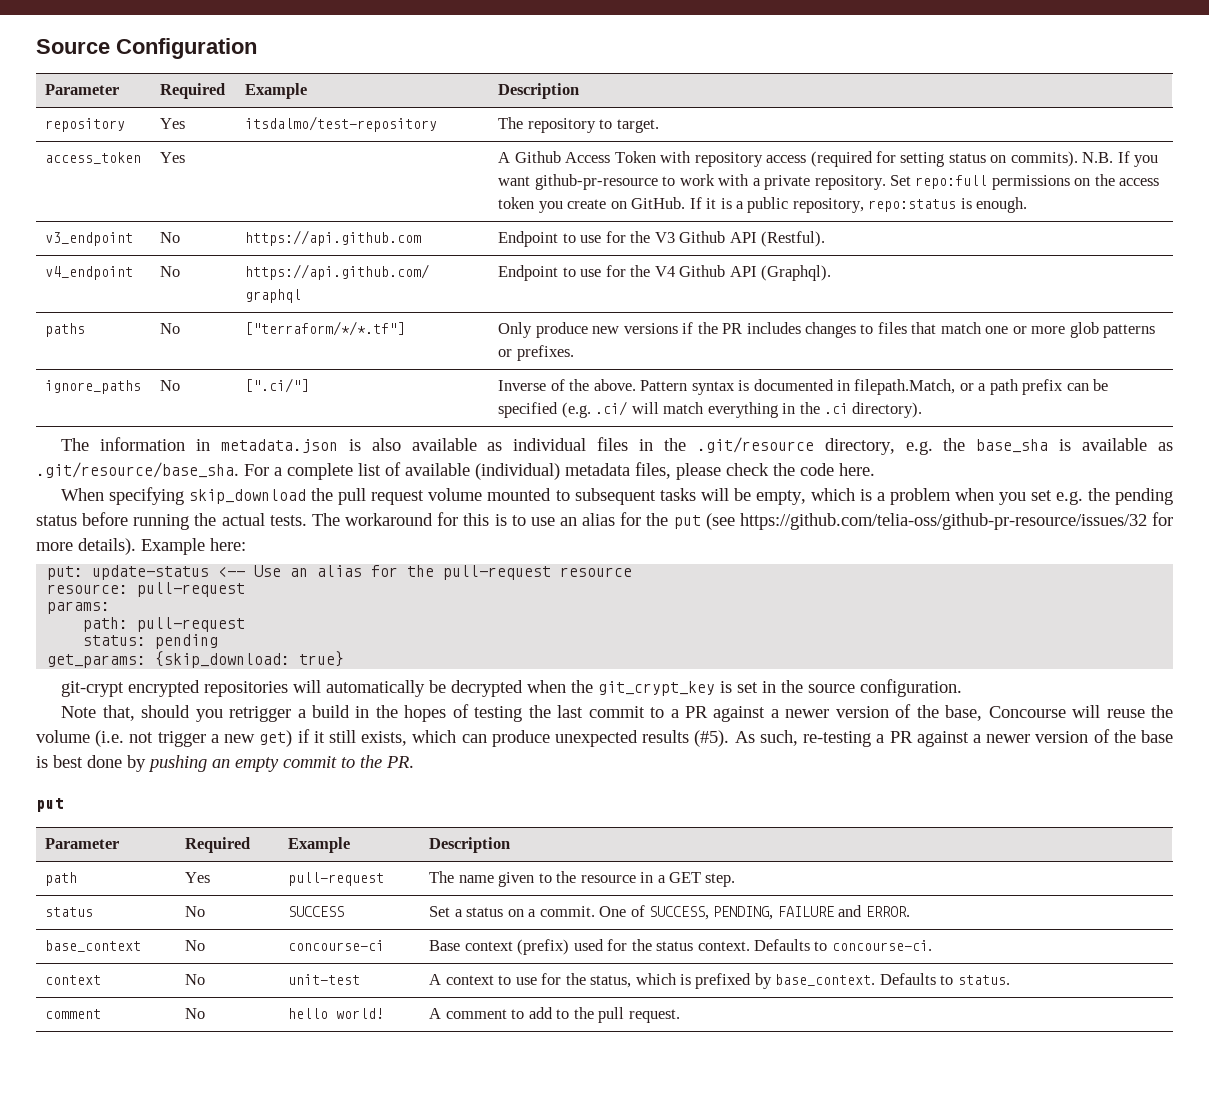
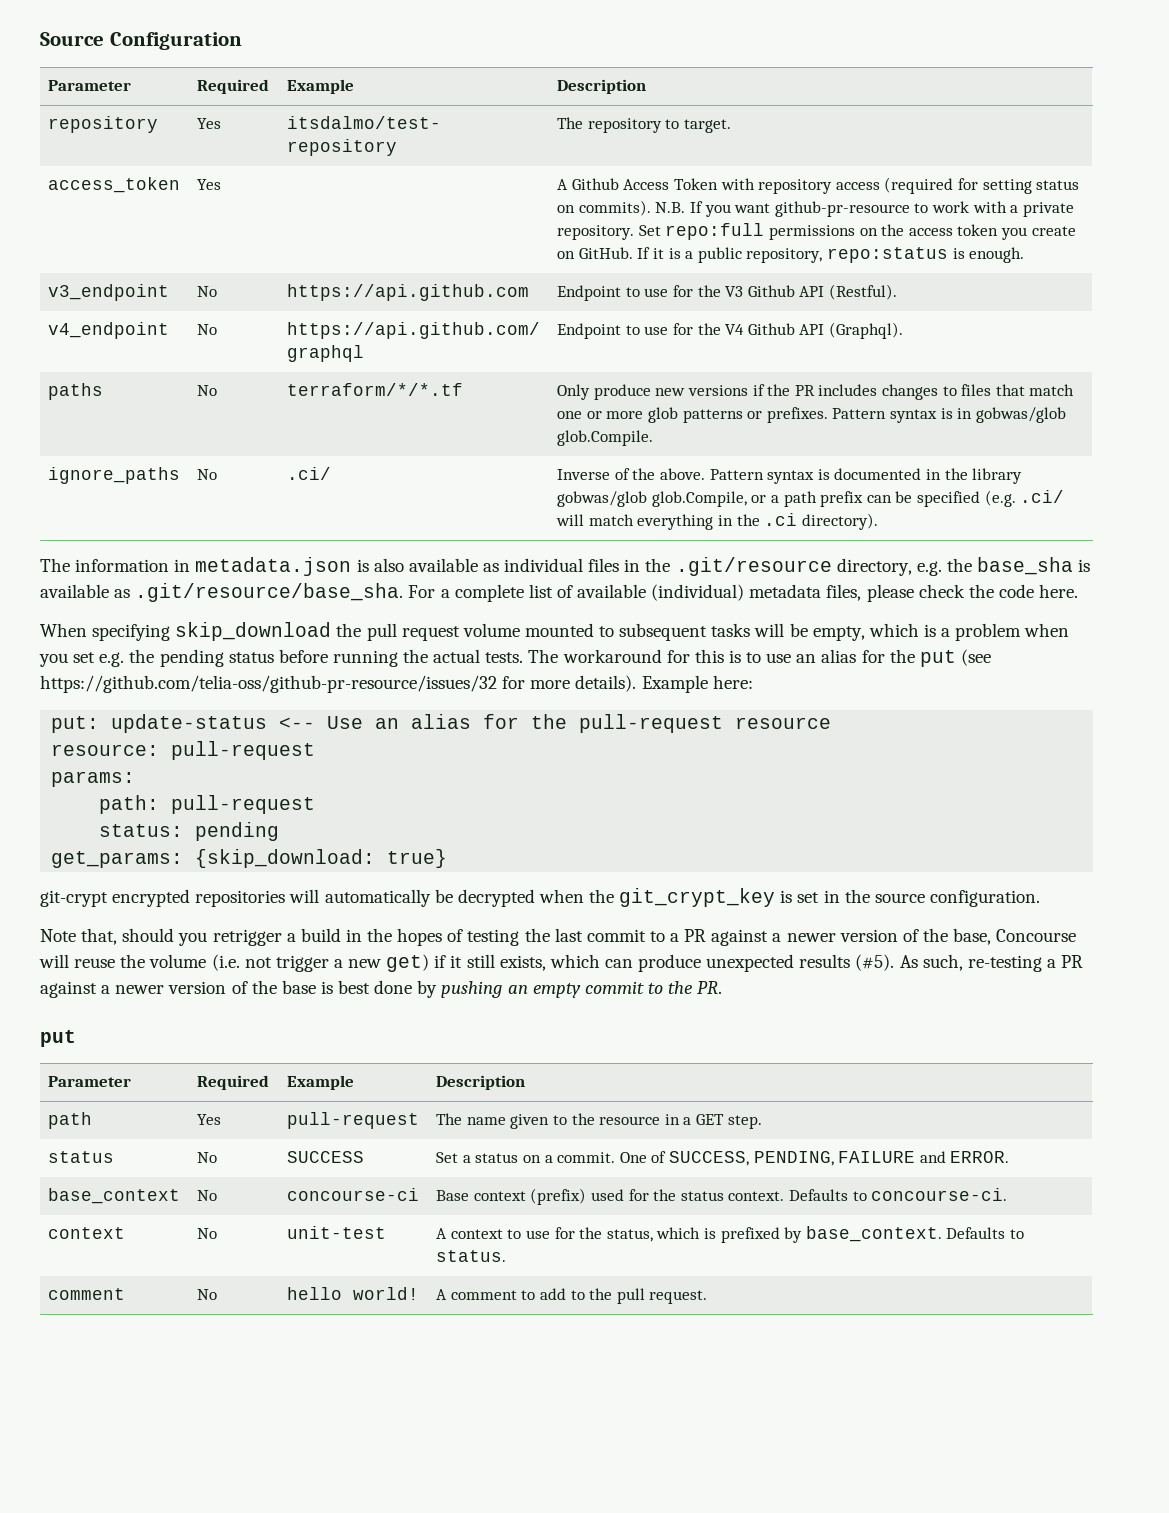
- paths | No | ["terraform/*/*.tf"] | Only produce new versions if the PR includes changes to files that match one or more glob patterns or prefixes.
+ paths | No | terraform/*/*.tf | Only produce new versions if the PR includes changes to files that match one or more glob patterns or prefixes. Pattern syntax is in gobwas/glob glob.Compile.
- ignore_paths | No | [".ci/"] | Inverse of the above. Pattern syntax is documented in filepath.Match, or a path prefix can be specified (e.g. .ci/ will match everything in the .ci directory).
+ ignore_paths | No | .ci/ | Inverse of the above. Pattern syntax is documented in the library gobwas/glob glob.Compile, or a path prefix can be specified (e.g. .ci/ will match everything in the .ci directory).

